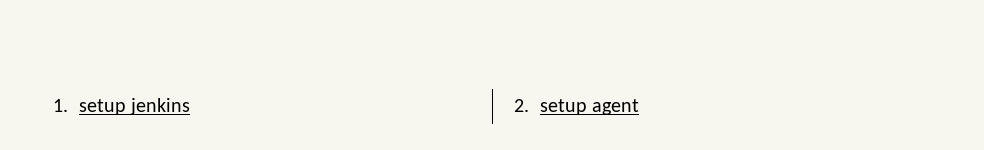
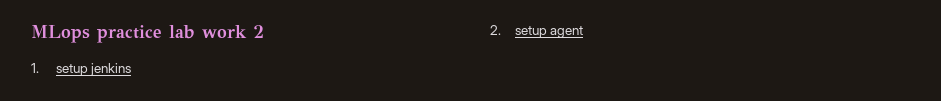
+ MLops practice lab work 2

